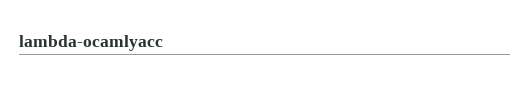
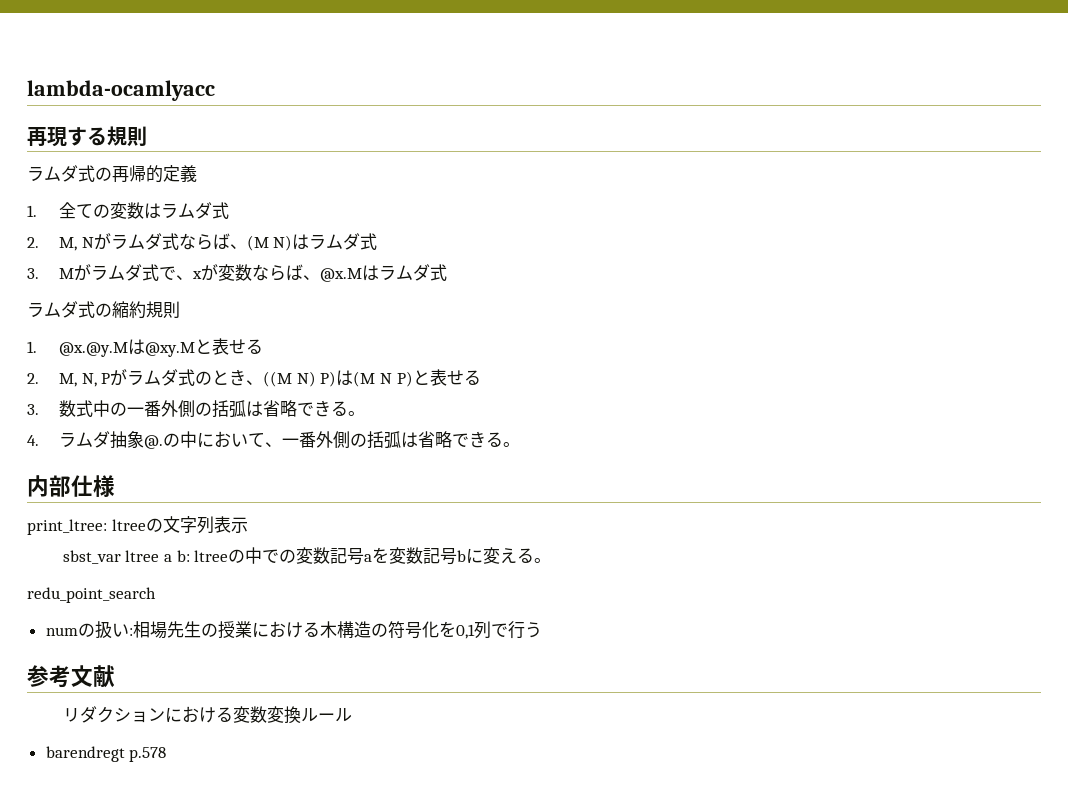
+ 再現する規則
+ ラムダ式の再帰的定義
+ 1.全ての変数はラムダ式
+ 2. M, Nがラムダ式ならば、(M N)はラムダ式
+ 3. Mがラムダ式で、xが変数ならば、@x.Mはラムダ式
+ ラムダ式の縮約規則
+ 1. @x.@y.Mは@xy.Mと表せる
+ 2. M, N, Pがラムダ式のとき、((M N) P)は(M N P)と表せる
+ 3.数式中の一番外側の括弧は省略できる。
+ 4.ラムダ抽象@.の中において、一番外側の括弧は省略できる。
+ 内部仕様
+ print_ltree: ltreeの文字列表示
+ sbst_var ltree a b: ltreeの中での変数記号aを変数記号bに変える。
+ redu_point_search
+ numの扱い:相場先生の授業における木構造の符号化を0,1列で行う
+ 参考文献
+ リダクションにおける変数変換ルール
+ barendregt p.578

